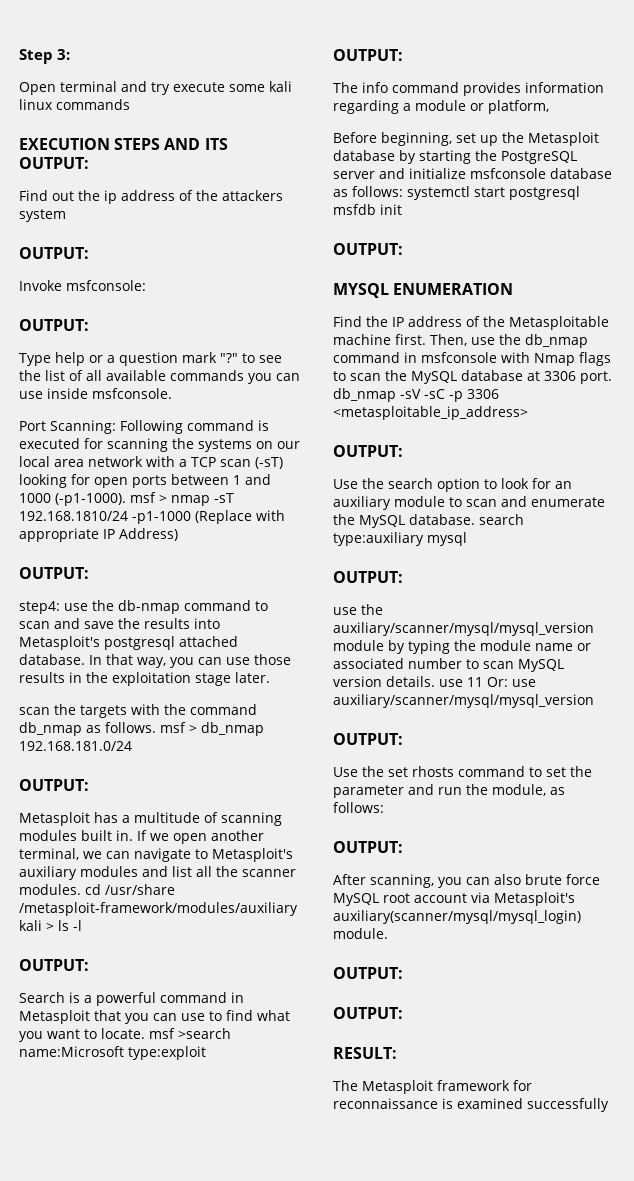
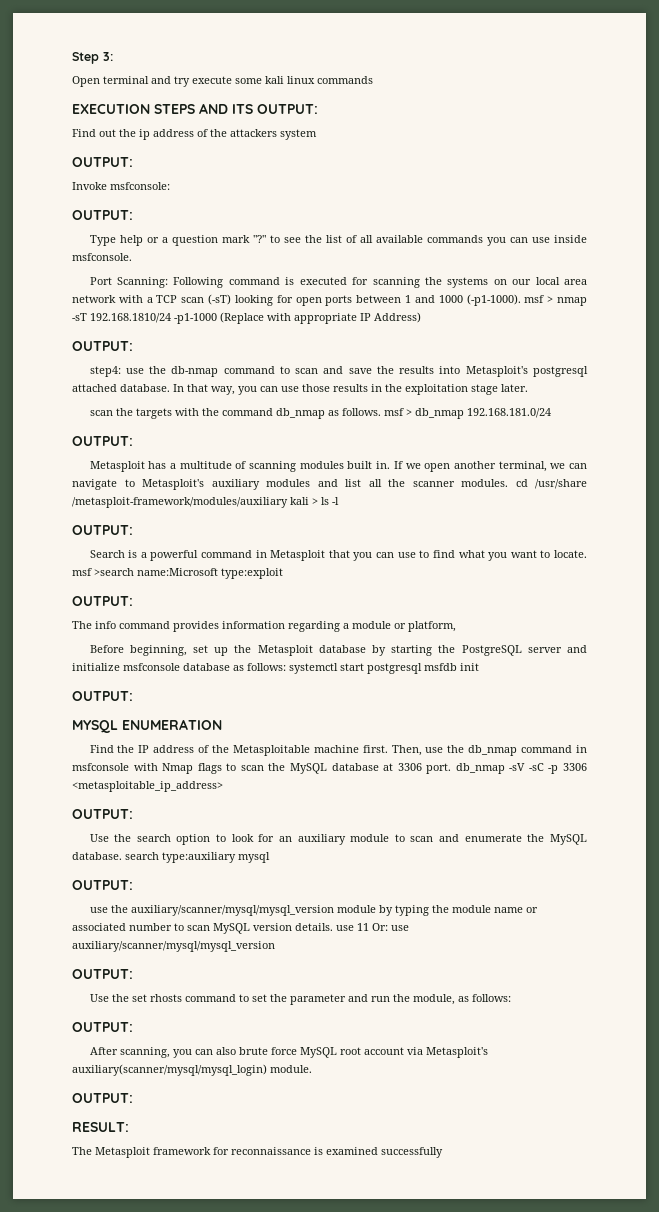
  After scanning, you can also brute force MySQL root account via Metasploit's auxiliary(scanner/mysql/mysql_login) module.
- OUTPUT:

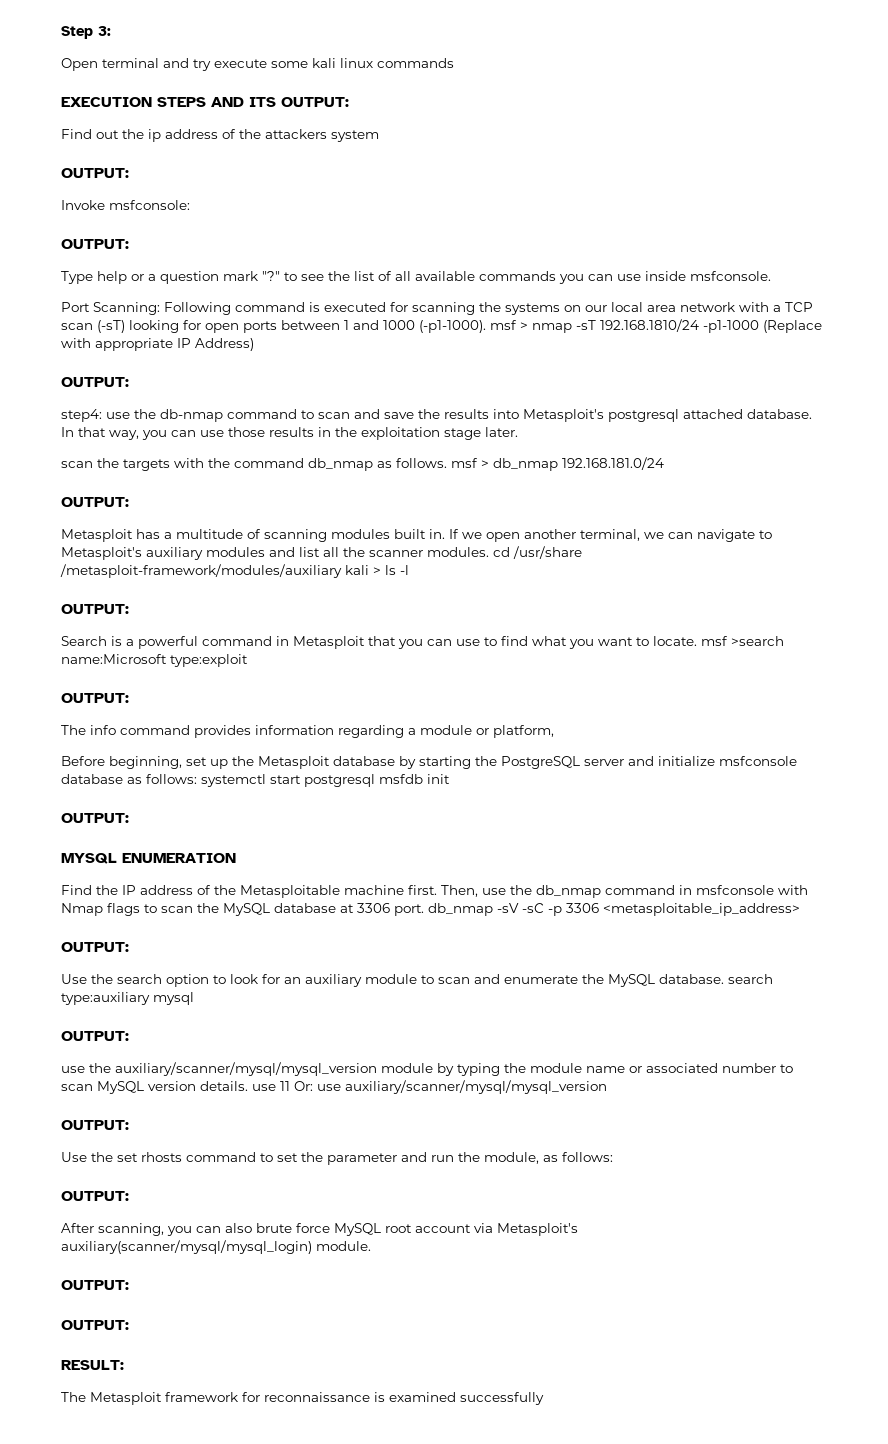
  After scanning, you can also brute force MySQL root account via Metasploit's auxiliary(scanner/mysql/mysql_login) module.
+ OUTPUT:

